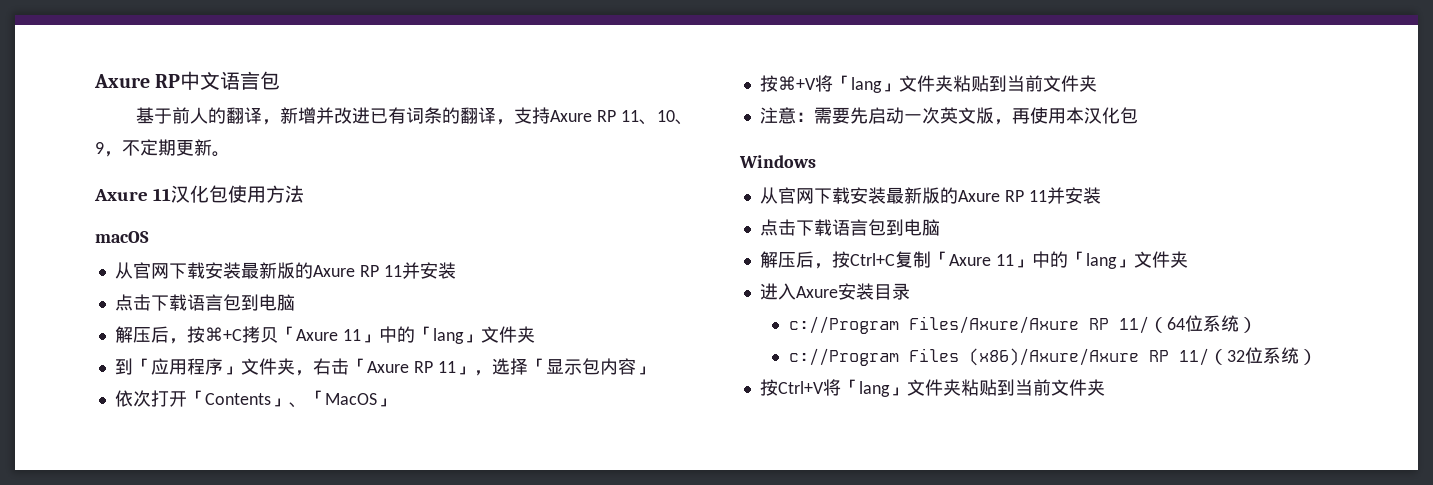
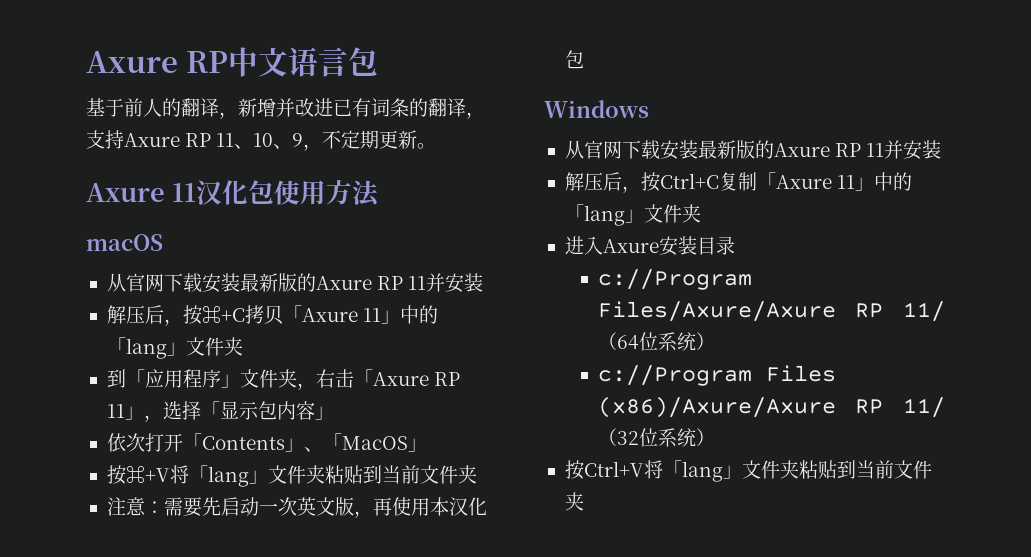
  macOS
  从官网下载安装最新版的Axure RP 11并安装
- 点击下载语言包到电脑
  Windows
  从官网下载安装最新版的Axure RP 11并安装
- 点击下载语言包到电脑

